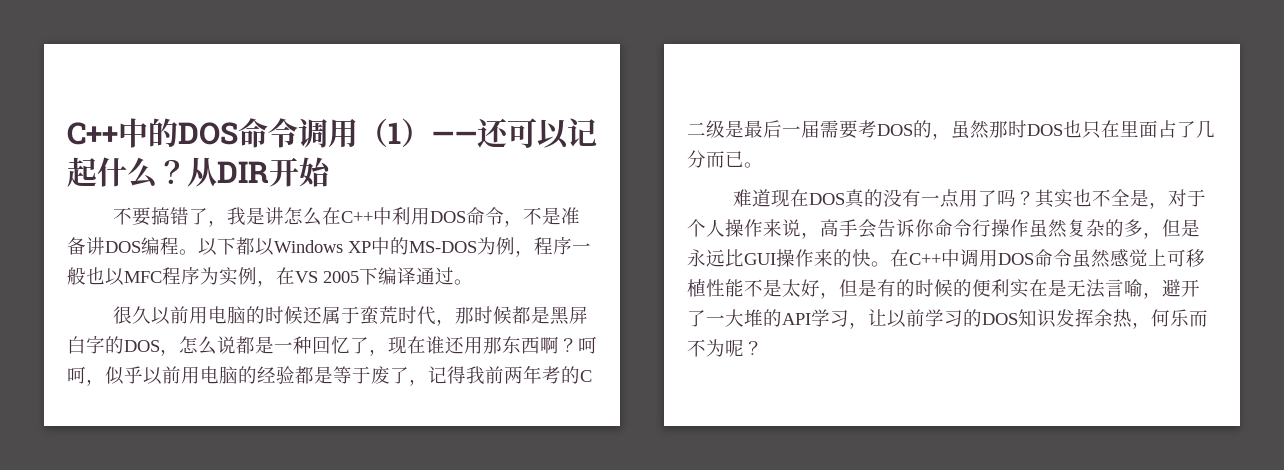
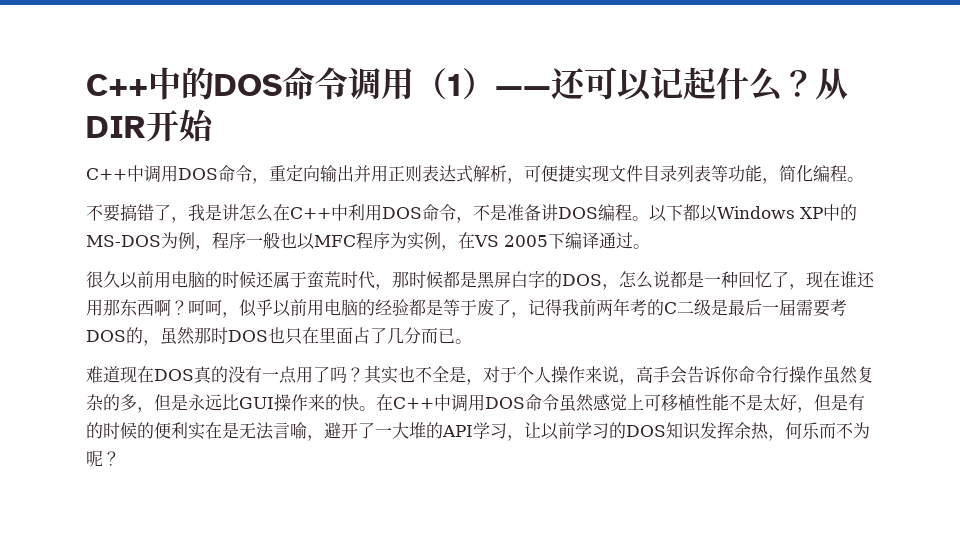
+ C++中调用DOS命令，重定向输出并用正则表达式解析，可便捷实现文件目录列表等功能，简化编程。

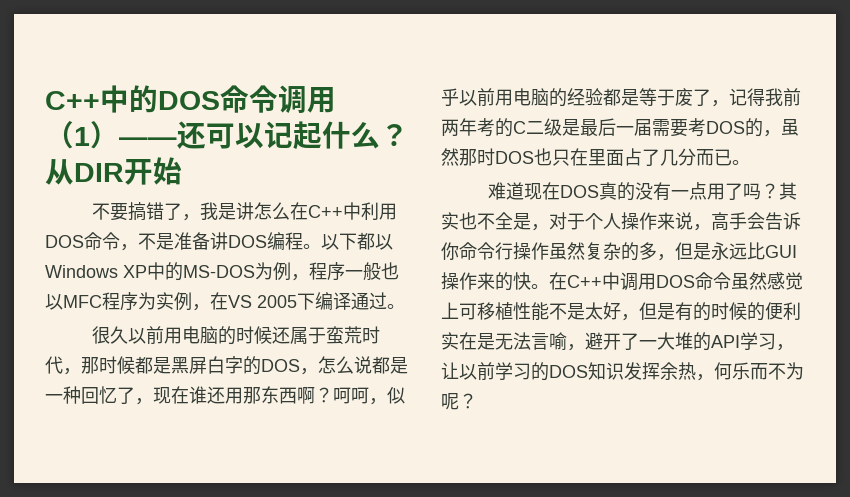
- C++中调用DOS命令，重定向输出并用正则表达式解析，可便捷实现文件目录列表等功能，简化编程。

